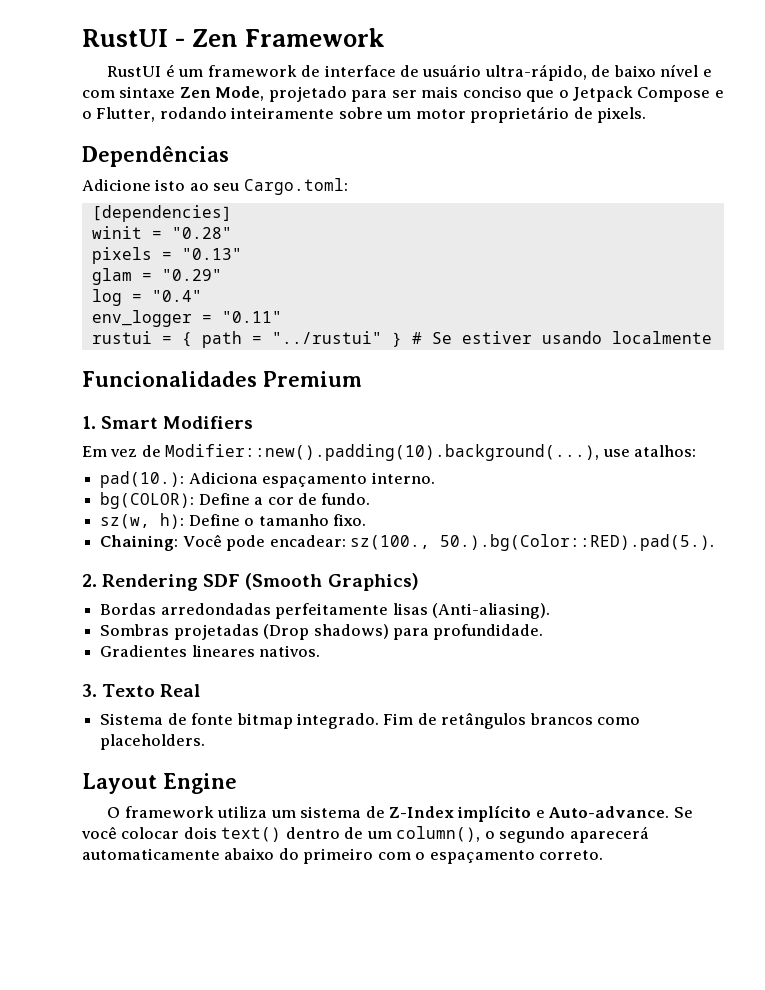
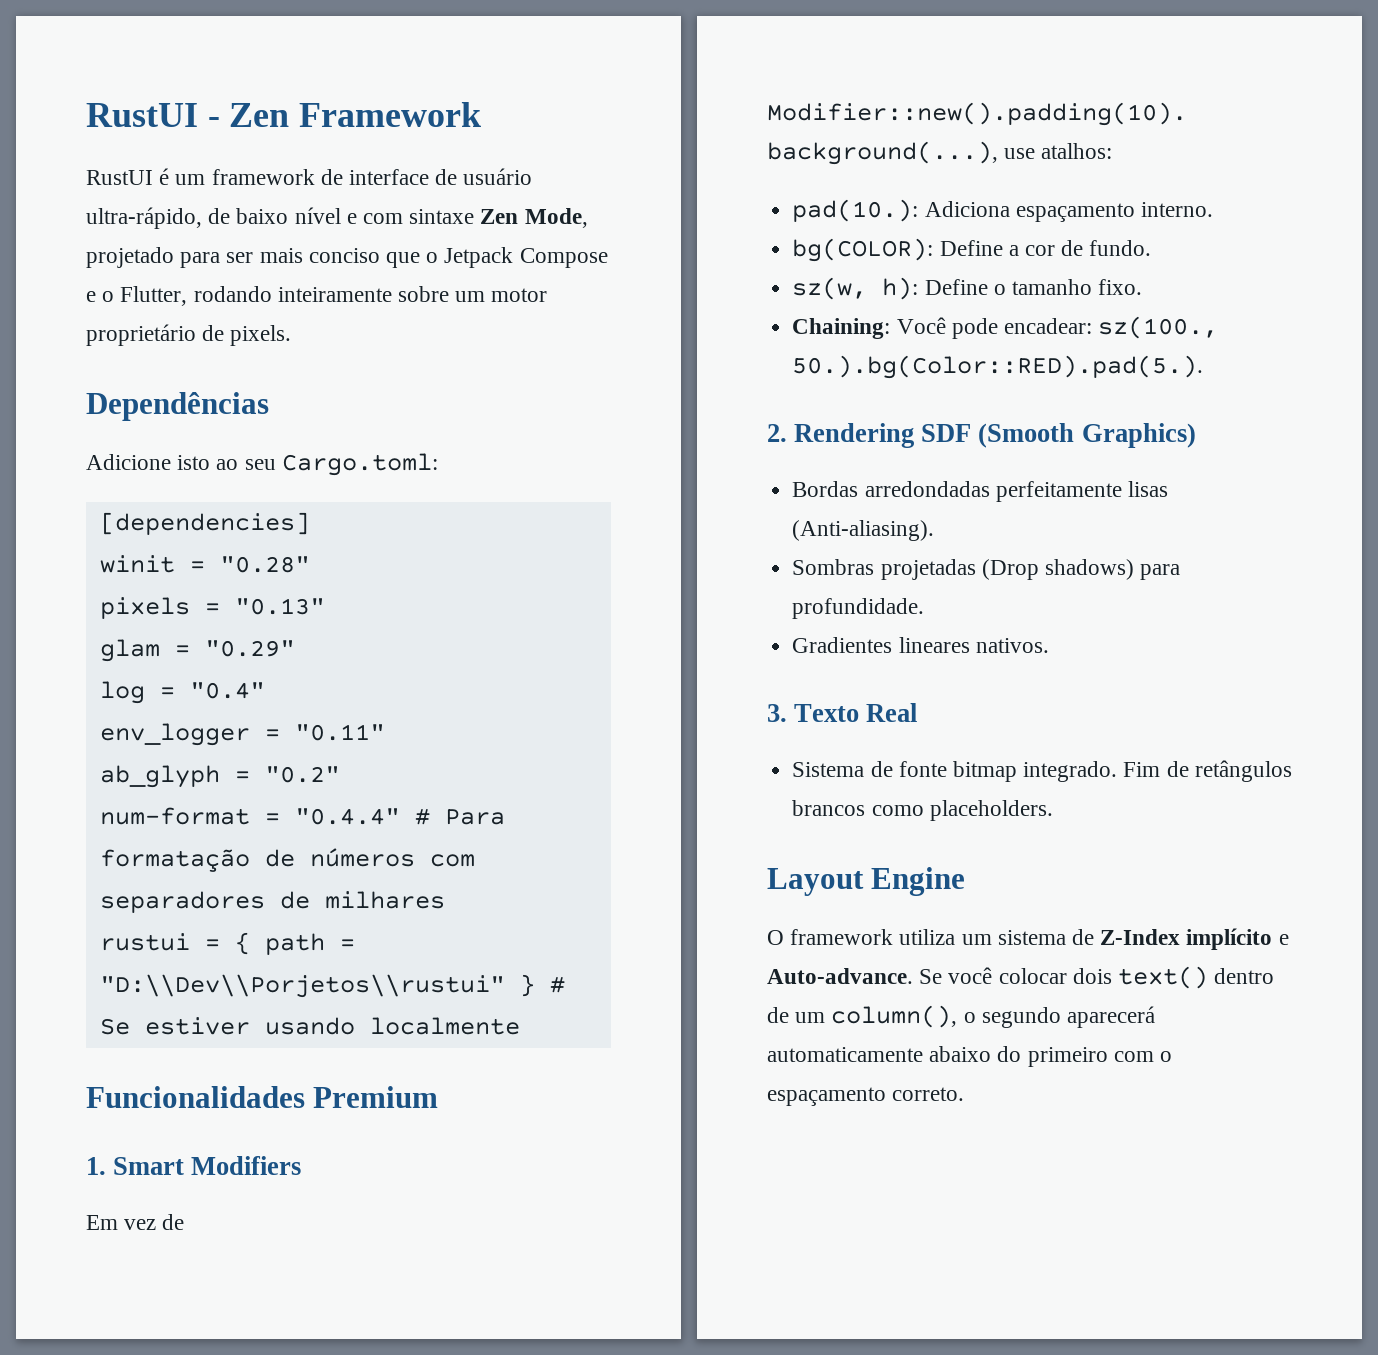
+ ab_glyph = "0.2"
+ num-format = "0.4.4" # Para formatação de números com separadores de milhares
- rustui = { path = "../rustui" } # Se estiver usando localmente
+ rustui = { path = "D:\\Dev\\Porjetos\\rustui" } # Se estiver usando localmente

